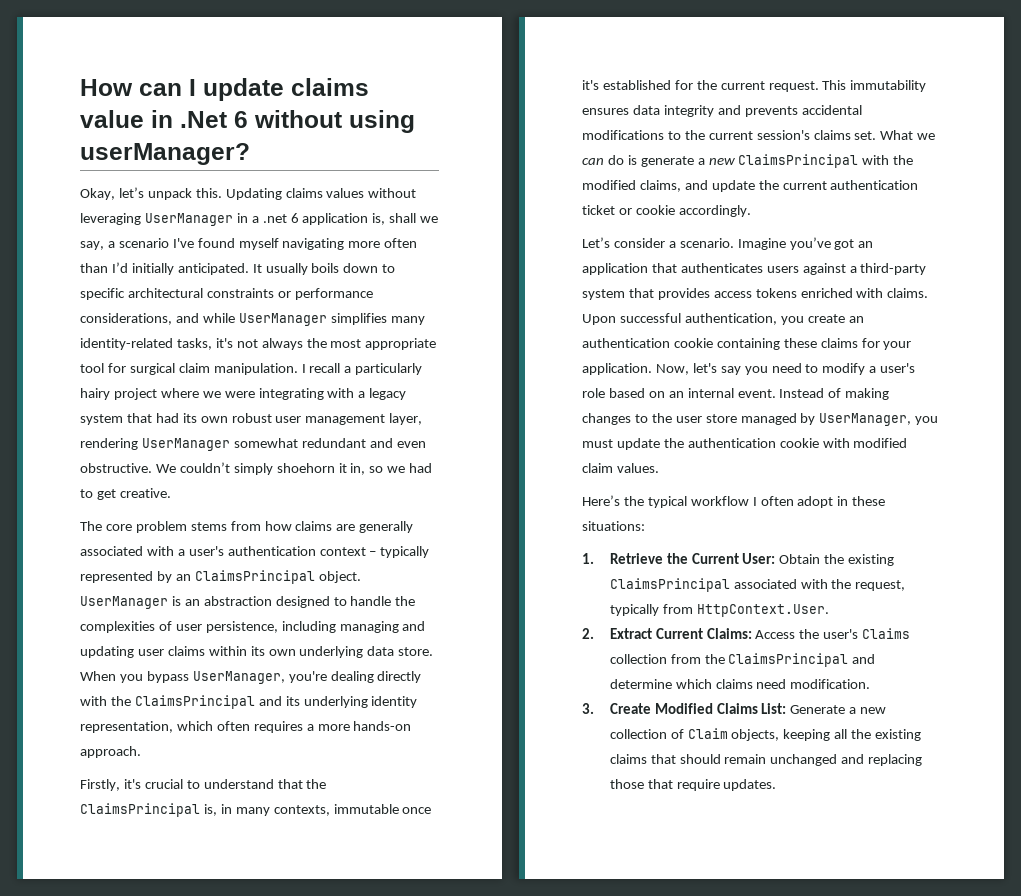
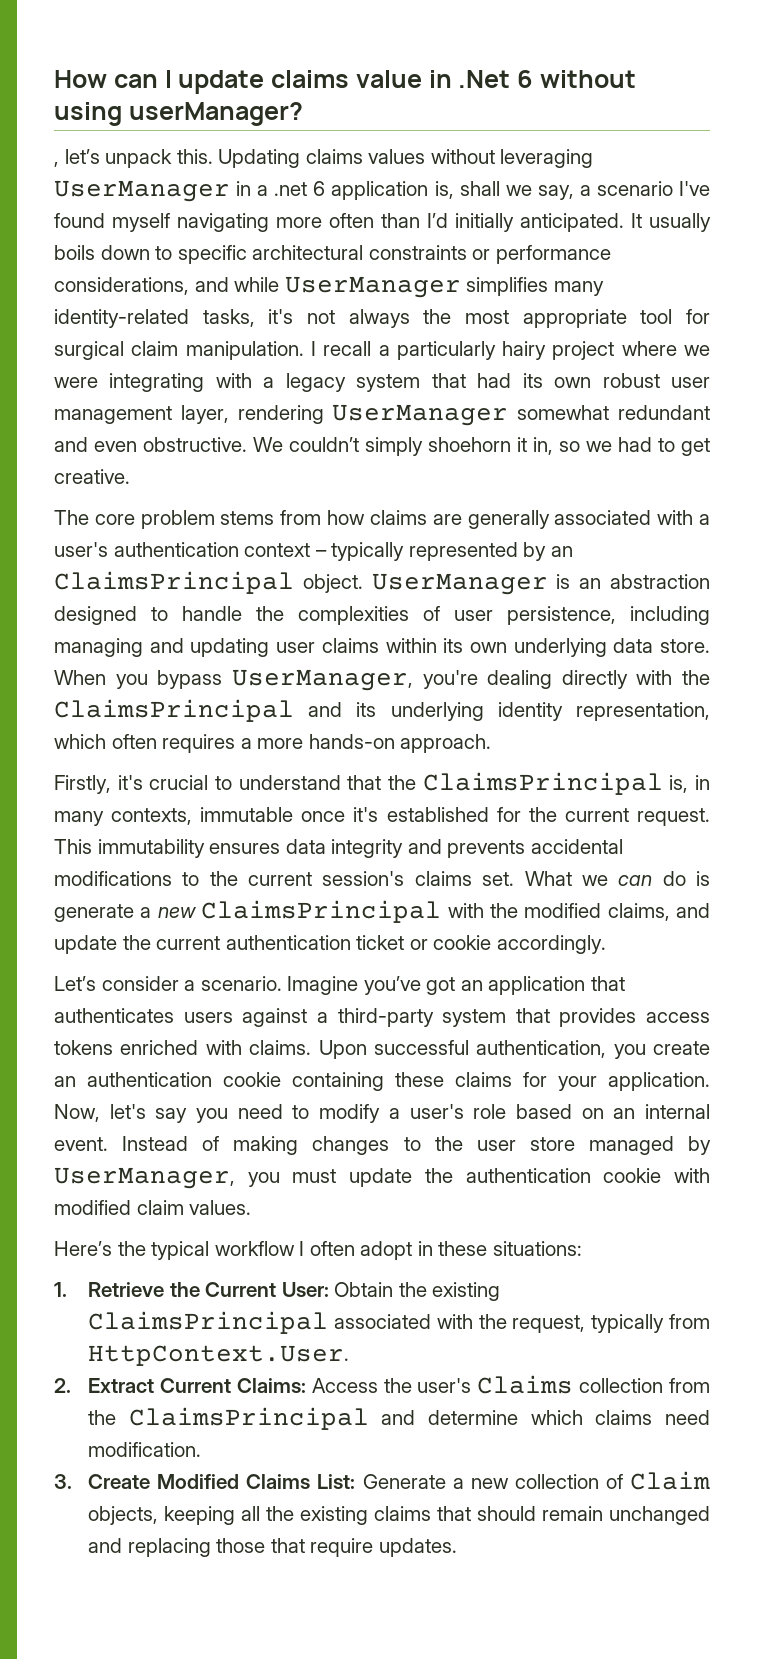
- Okay, let’s unpack this.
+ , let’s unpack this.

